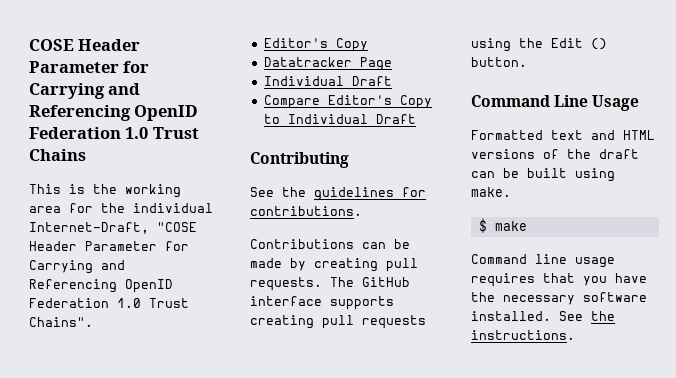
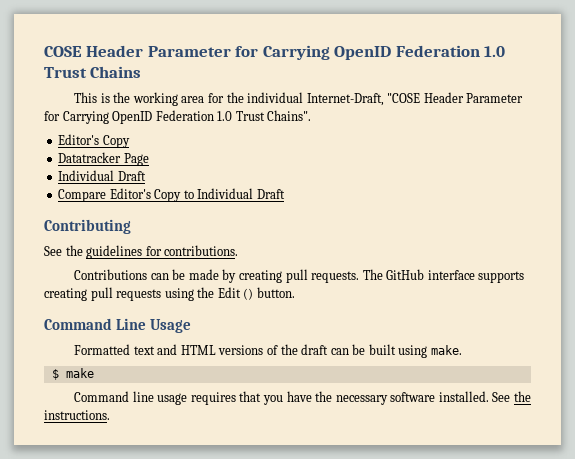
- COSE Header Parameter for Carrying and Referencing OpenID Federation 1.0 Trust Chains
+ COSE Header Parameter for Carrying OpenID Federation 1.0 Trust Chains
- This is the working area for the individual Internet-Draft, "COSE Header Parameter for Carrying and Referencing OpenID Federation 1.0 Trust Chains".
+ This is the working area for the individual Internet-Draft, "COSE Header Parameter for Carrying OpenID Federation 1.0 Trust Chains".

